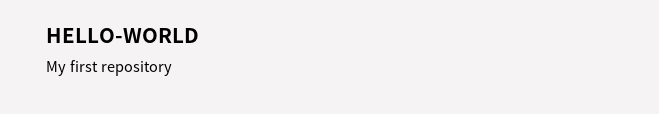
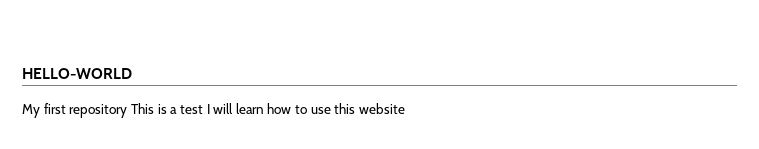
- My first repository
+ My first repository This is a test I will learn how to use this website

